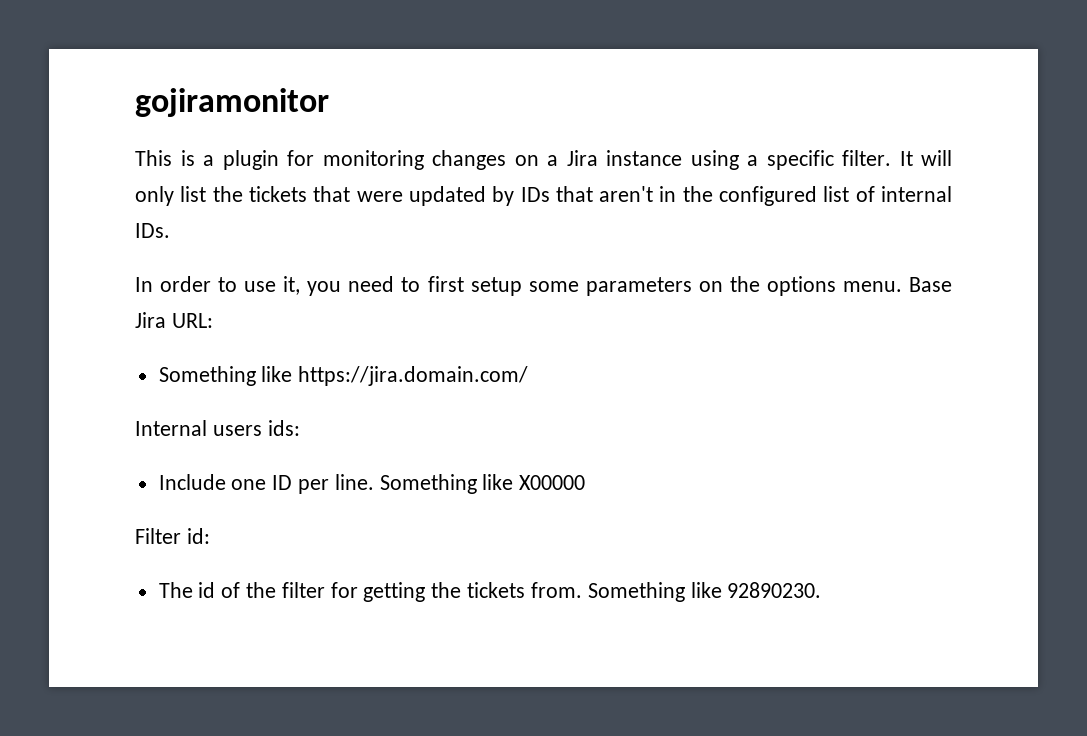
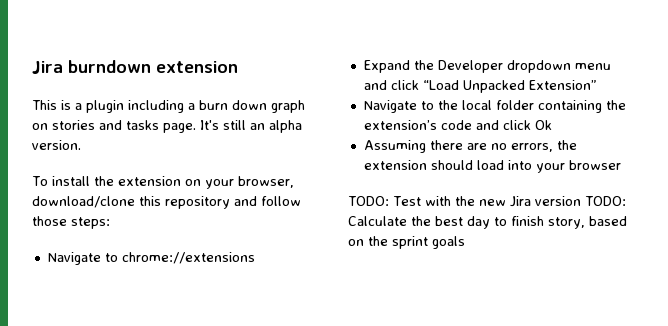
- gojiramonitor
+ Jira burndown extension
- This is a plugin for monitoring changes on a Jira instance using a specific filter. It will only list the tickets that were updated by IDs that aren't in the configured list of internal IDs.
- In order to use it, you need to first setup some parameters on the options menu. Base Jira URL:
- Something like https://jira.domain.com/
- Internal users ids:
- Include one ID per line. Something like X00000
- Filter id:
- The id of the filter for getting the tickets from. Something like 92890230.
+ This is a plugin including a burn down graph on stories and tasks page. It's still an alpha version.
+ To install the extension on your browser, download/clone this repository and follow those steps:
+ Navigate to chrome://extensions
+ Expand the Developer dropdown menu and click “Load Unpacked Extension”
+ Navigate to the local folder containing the extension’s code and click Ok
+ Assuming there are no errors, the extension should load into your browser
+ TODO: Test with the new Jira version TODO: Calculate the best day to finish story, based on the sprint goals

